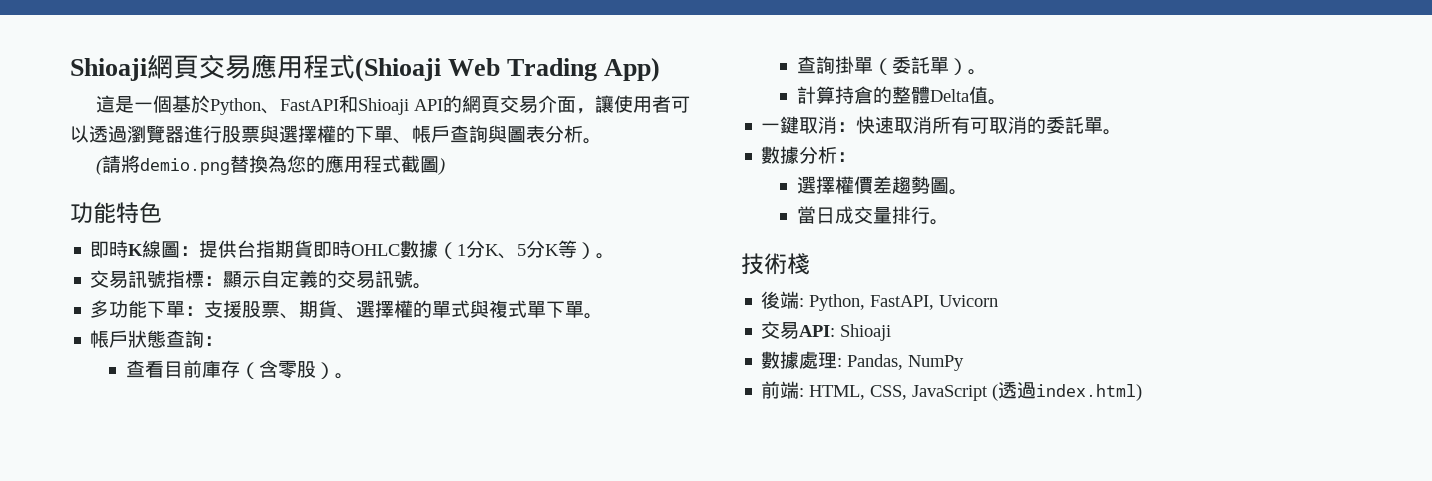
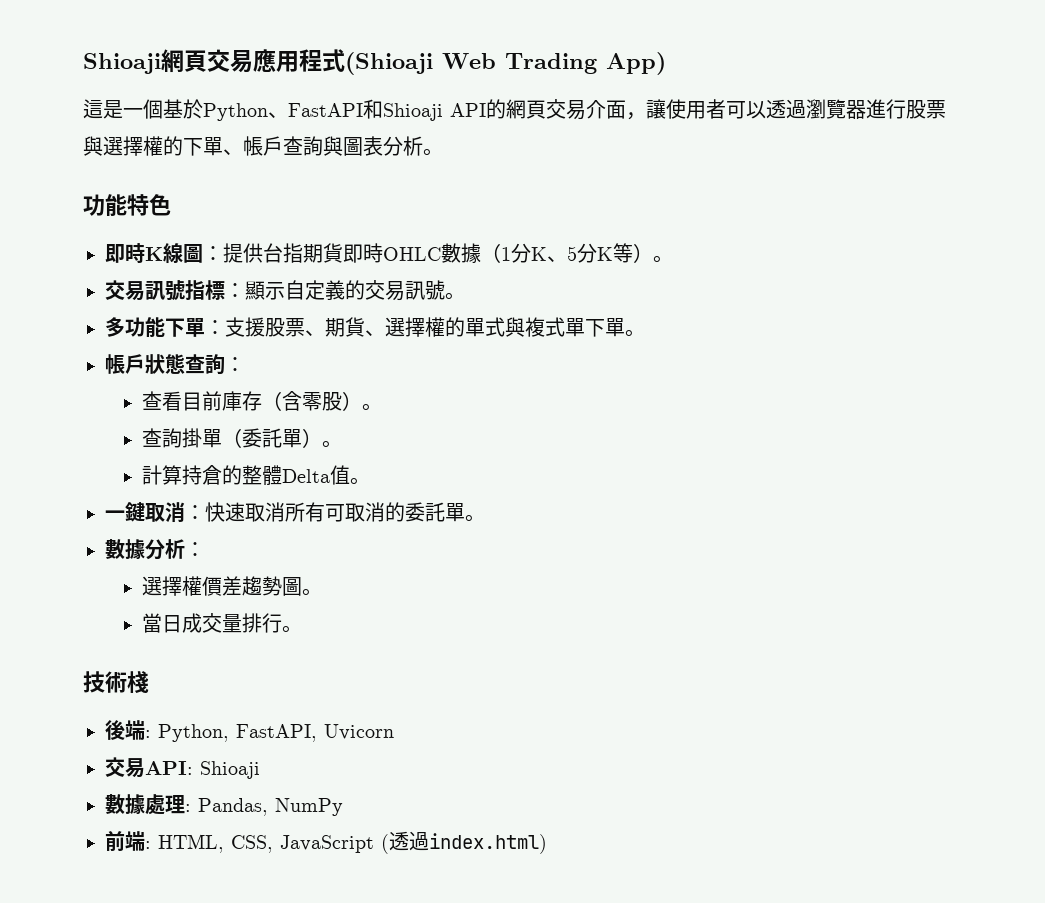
- (請將demio.png替換為您的應用程式截圖)

